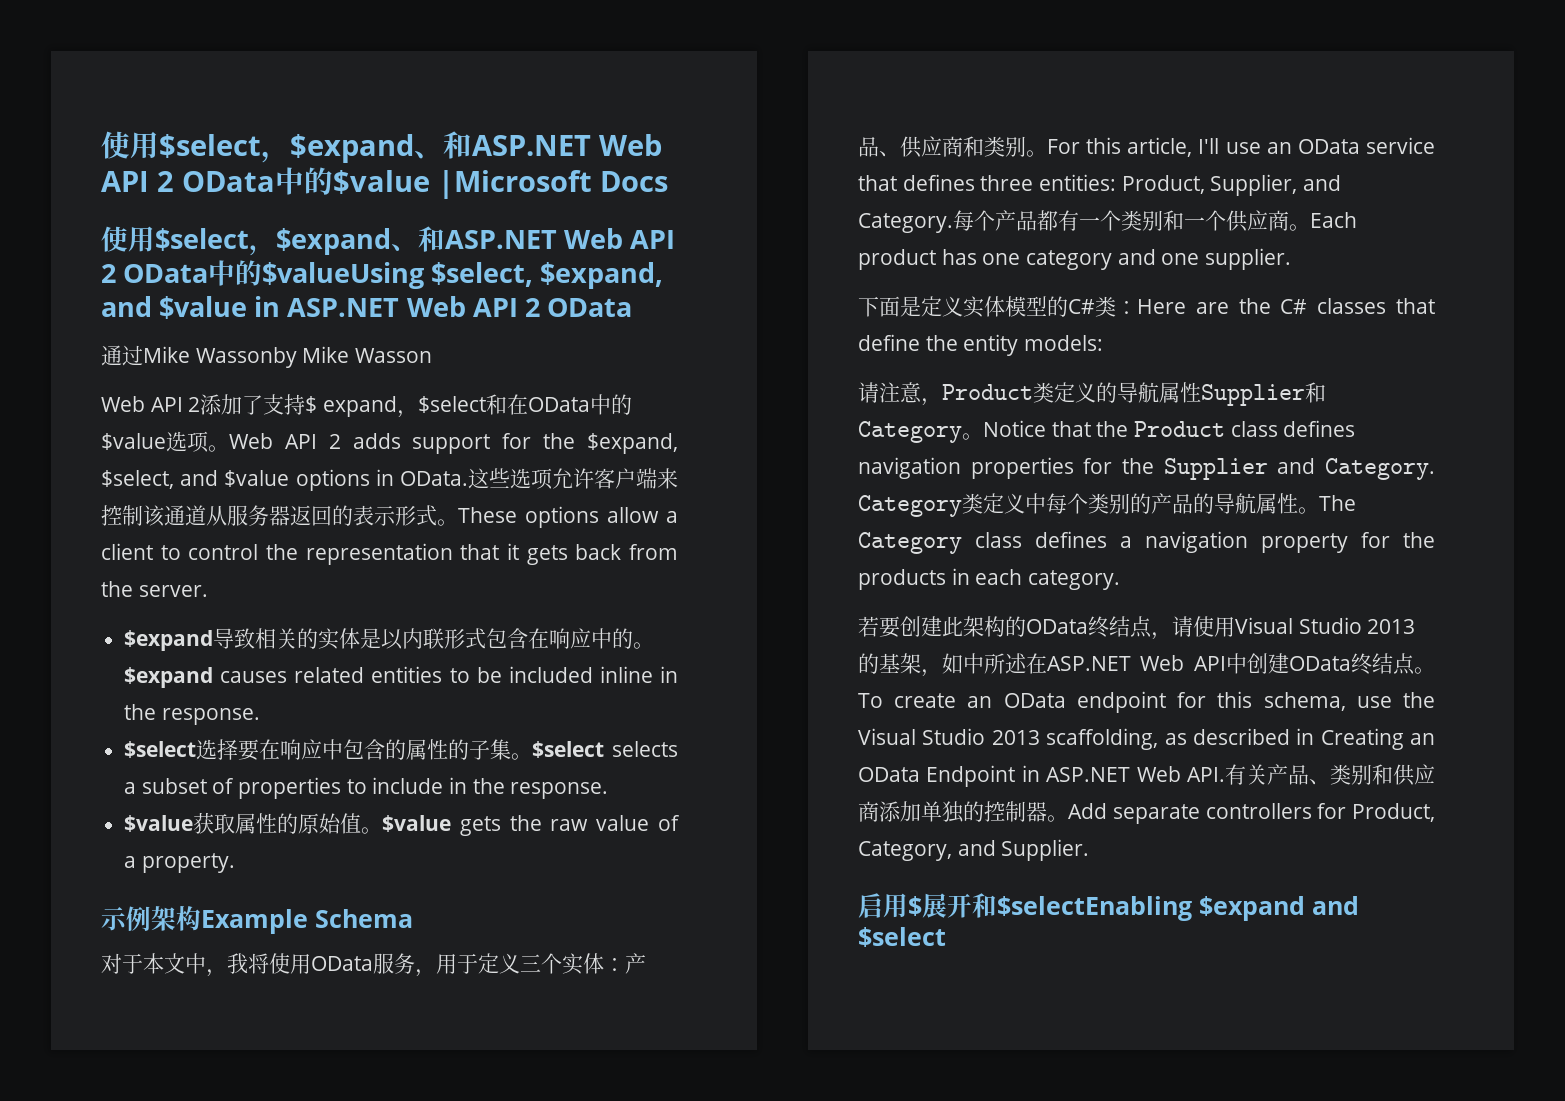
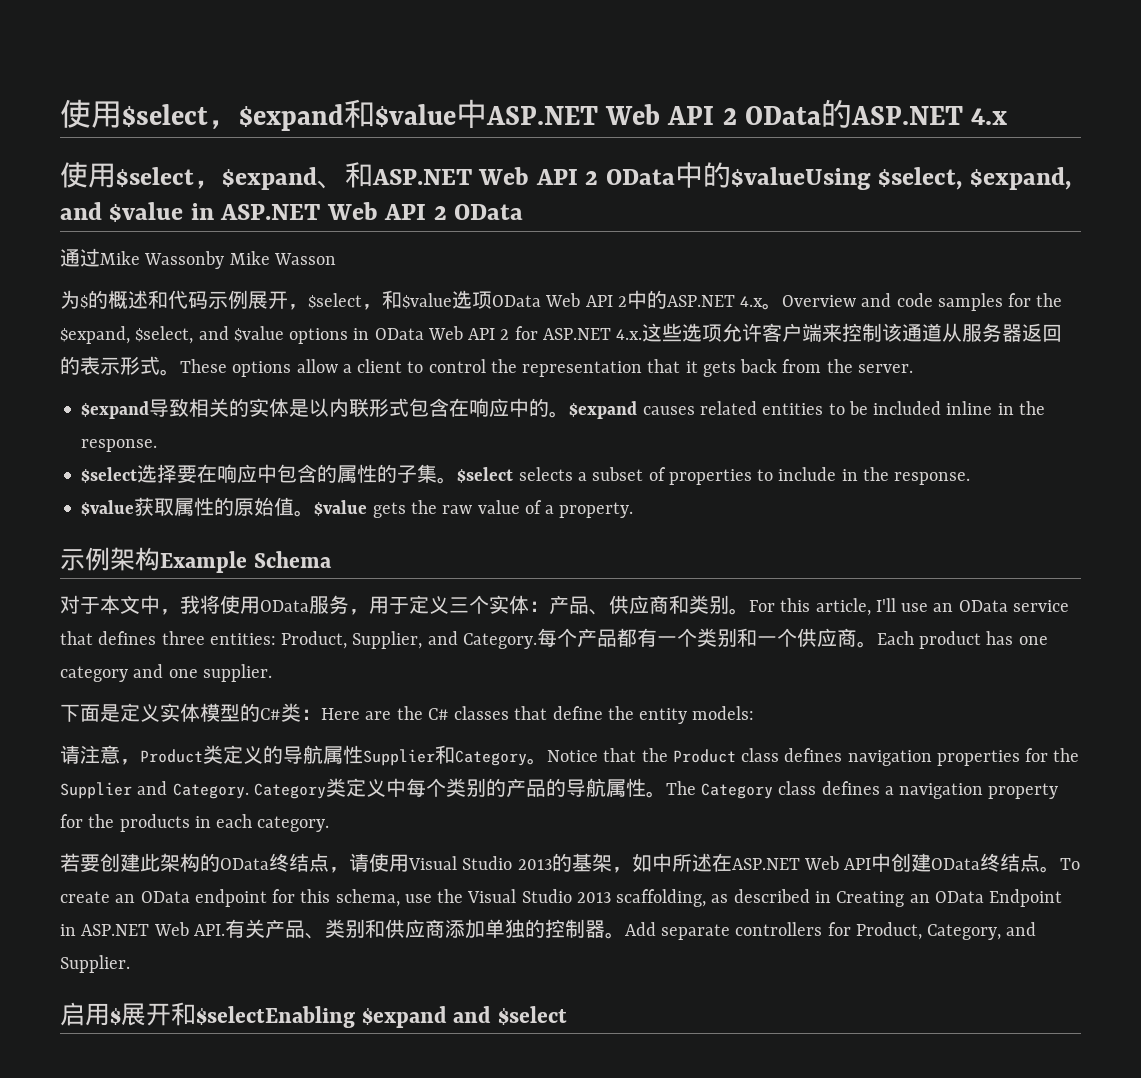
- 使用$select，$expand、和ASP.NET Web API 2 OData中的$value |Microsoft Docs
+ 使用$select，$expand和$value中ASP.NET Web API 2 OData的ASP.NET 4.x
- Web API 2添加了支持$ expand，$select和在OData中的$value选项。Web API 2 adds support for the $expand, $select, and $value options in OData.这些选项允许客户端来控制该通道从服务器返回的表示形式。
+ 为$的概述和代码示例展开，$select，和$value选项OData Web API 2中的ASP.NET 4.x。Overview and code samples for the $expand, $select, and $value options in OData Web API 2 for ASP.NET 4.x.这些选项允许客户端来控制该通道从服务器返回的表示形式。

